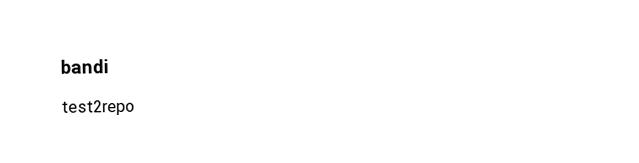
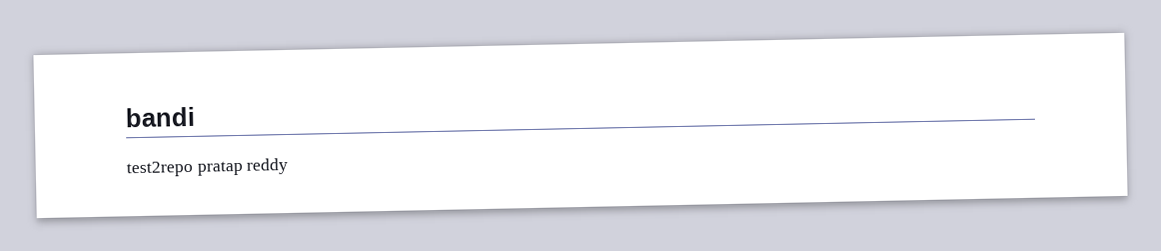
- test2repo
+ test2repo pratap reddy

